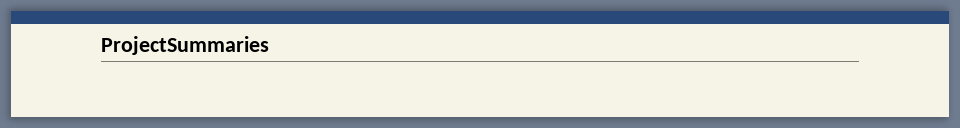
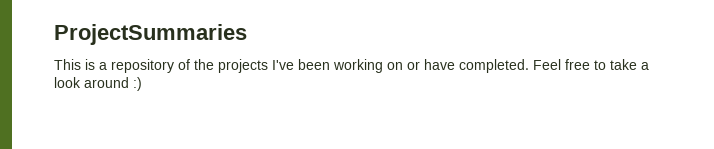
+ This is a repository of the projects I've been working on or have completed. Feel free to take a look around :)

